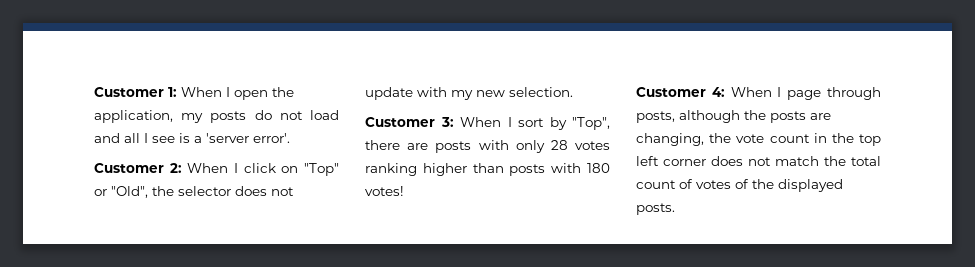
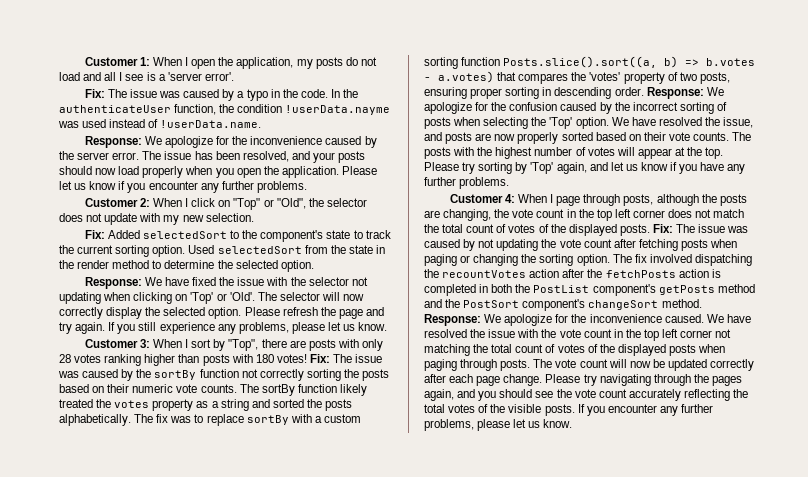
+ Fix: The issue was caused by a typo in the code. In the authenticateUser function, the condition !userData.nayme was used instead of !userData.name.
+ Response: We apologize for the inconvenience caused by the server error. The issue has been resolved, and your posts should now load properly when you open the application. Please let us know if you encounter any further problems.
+ Fix: Added selectedSort to the component's state to track the current sorting option. Used selectedSort from the state in the render method to determine the selected option.
+ Response: We have fixed the issue with the selector not updating when clicking on 'Top' or 'Old'. The selector will now correctly display the selected option. Please refresh the page and try again. If you still experience any problems, please let us know.
+ Fix: The issue was caused by the sortBy function not correctly sorting the posts based on their numeric vote counts. The sortBy function likely treated the votes property as a string and sorted the posts alphabetically. The fix was to replace sortBy with a custom sorting function Posts.slice().sort((a, b) => b.votes - a.votes) that compares the 'votes' property of two posts, ensuring proper sorting in descending order. Response: We apologize for the confusion caused by the incorrect sorting of posts when selecting the 'Top' option. We have resolved the issue, and posts are now properly sorted based on their vote counts. The posts with the highest number of votes will appear at the top. Please try sorting by 'Top' again, and let us know if you have any further problems.
+ Fix: The issue was caused by not updating the vote count after fetching posts when paging or changing the sorting option. The fix involved dispatching the recountVotes action after the fetchPosts action is completed in both the PostList component's getPosts method and the PostSort component's changeSort method. Response: We apologize for the inconvenience caused. We have resolved the issue with the vote count in the top left corner not matching the total count of votes of the displayed posts when paging through posts. The vote count will now be updated correctly after each page change. Please try navigating through the pages again, and you should see the vote count accurately reflecting the total votes of the visible posts. If you encounter any further problems, please let us know.

